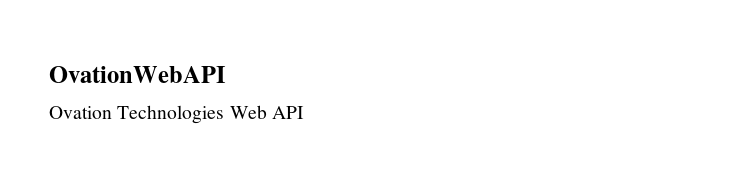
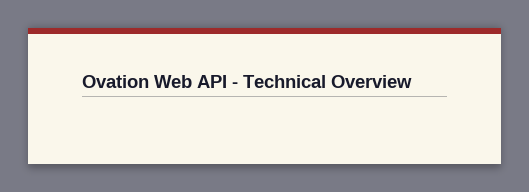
- OvationWebAPI
- Ovation Technologies Web API
+ Ovation Web API - Technical Overview

